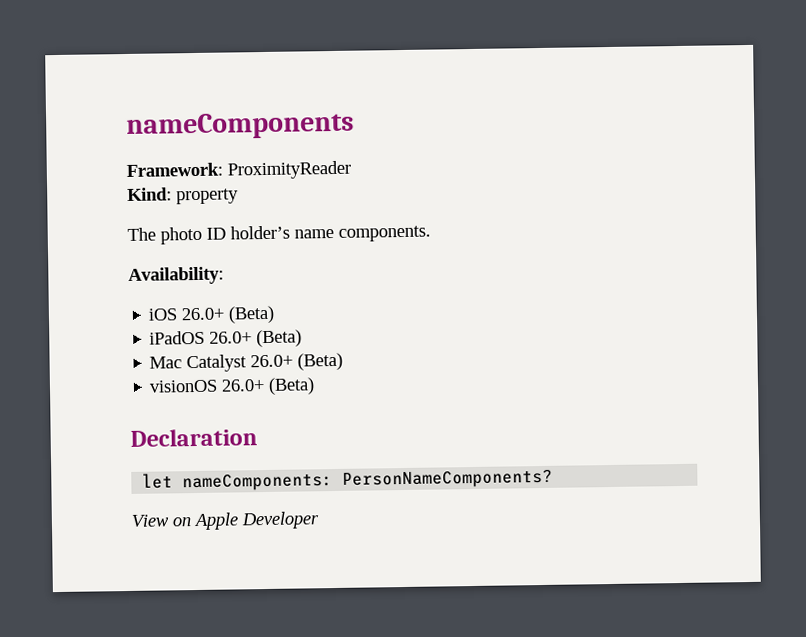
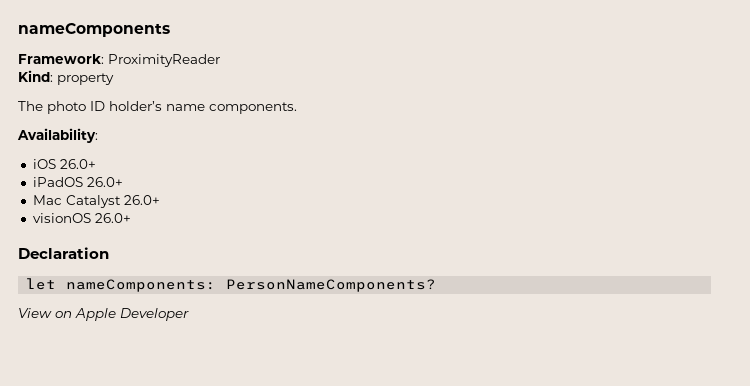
- iOS 26.0+ (Beta)
+ iOS 26.0+
- iPadOS 26.0+ (Beta)
+ iPadOS 26.0+
- Mac Catalyst 26.0+ (Beta)
+ Mac Catalyst 26.0+
- visionOS 26.0+ (Beta)
+ visionOS 26.0+

